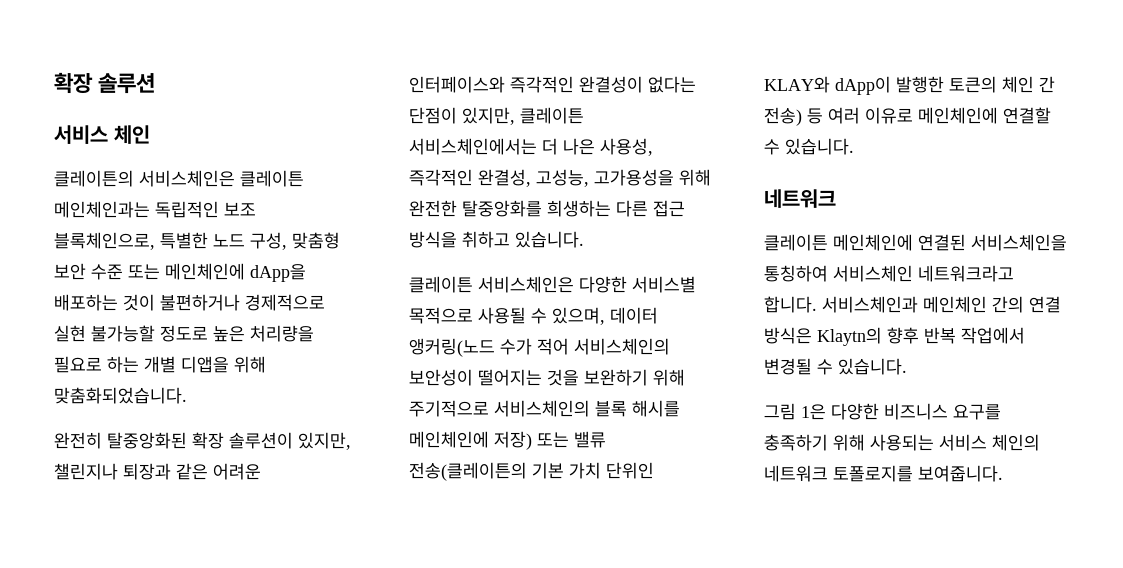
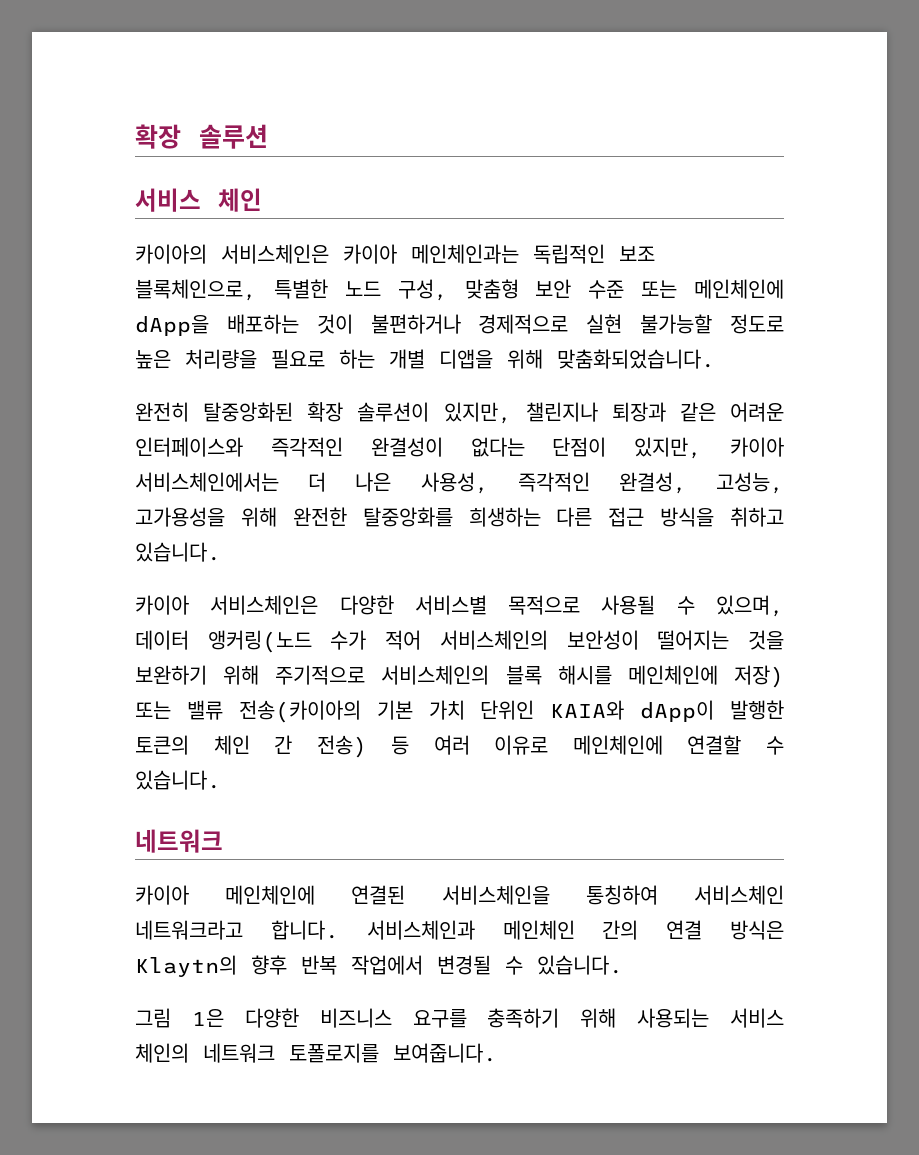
- 클레이튼의 서비스체인은 클레이튼 메인체인과는 독립적인 보조 블록체인으로, 특별한 노드 구성, 맞춤형 보안 수준 또는 메인체인에 dApp을 배포하는 것이 불편하거나 경제적으로 실현 불가능할 정도로 높은 처리량을 필요로 하는 개별 디앱을 위해 맞춤화되었습니다.
+ 카이아의 서비스체인은 카이아 메인체인과는 독립적인 보조 블록체인으로, 특별한 노드 구성, 맞춤형 보안 수준 또는 메인체인에 dApp을 배포하는 것이 불편하거나 경제적으로 실현 불가능할 정도로 높은 처리량을 필요로 하는 개별 디앱을 위해 맞춤화되었습니다.
- 완전히 탈중앙화된 확장 솔루션이 있지만, 챌린지나 퇴장과 같은 어려운 인터페이스와 즉각적인 완결성이 없다는 단점이 있지만, 클레이튼 서비스체인에서는 더 나은 사용성, 즉각적인 완결성, 고성능, 고가용성을 위해 완전한 탈중앙화를 희생하는 다른 접근 방식을 취하고 있습니다.
+ 완전히 탈중앙화된 확장 솔루션이 있지만, 챌린지나 퇴장과 같은 어려운 인터페이스와 즉각적인 완결성이 없다는 단점이 있지만, 카이아 서비스체인에서는 더 나은 사용성, 즉각적인 완결성, 고성능, 고가용성을 위해 완전한 탈중앙화를 희생하는 다른 접근 방식을 취하고 있습니다.
- 클레이튼 서비스체인은 다양한 서비스별 목적으로 사용될 수 있으며, 데이터 앵커링(노드 수가 적어 서비스체인의 보안성이 떨어지는 것을 보완하기 위해 주기적으로 서비스체인의 블록 해시를 메인체인에 저장) 또는 밸류 전송(클레이튼의 기본 가치 단위인 KLAY와 dApp이 발행한 토큰의 체인 간 전송) 등 여러 이유로 메인체인에 연결할 수 있습니다.
+ 카이아 서비스체인은 다양한 서비스별 목적으로 사용될 수 있으며, 데이터 앵커링(노드 수가 적어 서비스체인의 보안성이 떨어지는 것을 보완하기 위해 주기적으로 서비스체인의 블록 해시를 메인체인에 저장) 또는 밸류 전송(카이아의 기본 가치 단위인 KAIA와 dApp이 발행한 토큰의 체인 간 전송) 등 여러 이유로 메인체인에 연결할 수 있습니다.
- 클레이튼 메인체인에 연결된 서비스체인을 통칭하여 서비스체인 네트워크라고 합니다.
+ 카이아 메인체인에 연결된 서비스체인을 통칭하여 서비스체인 네트워크라고 합니다.

